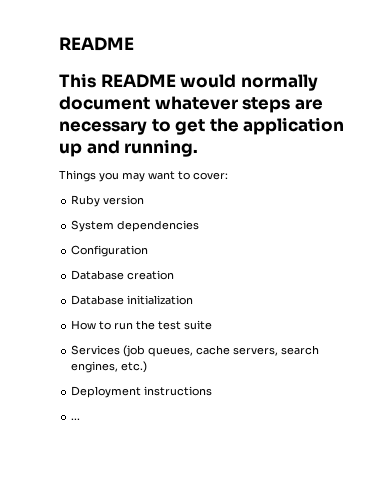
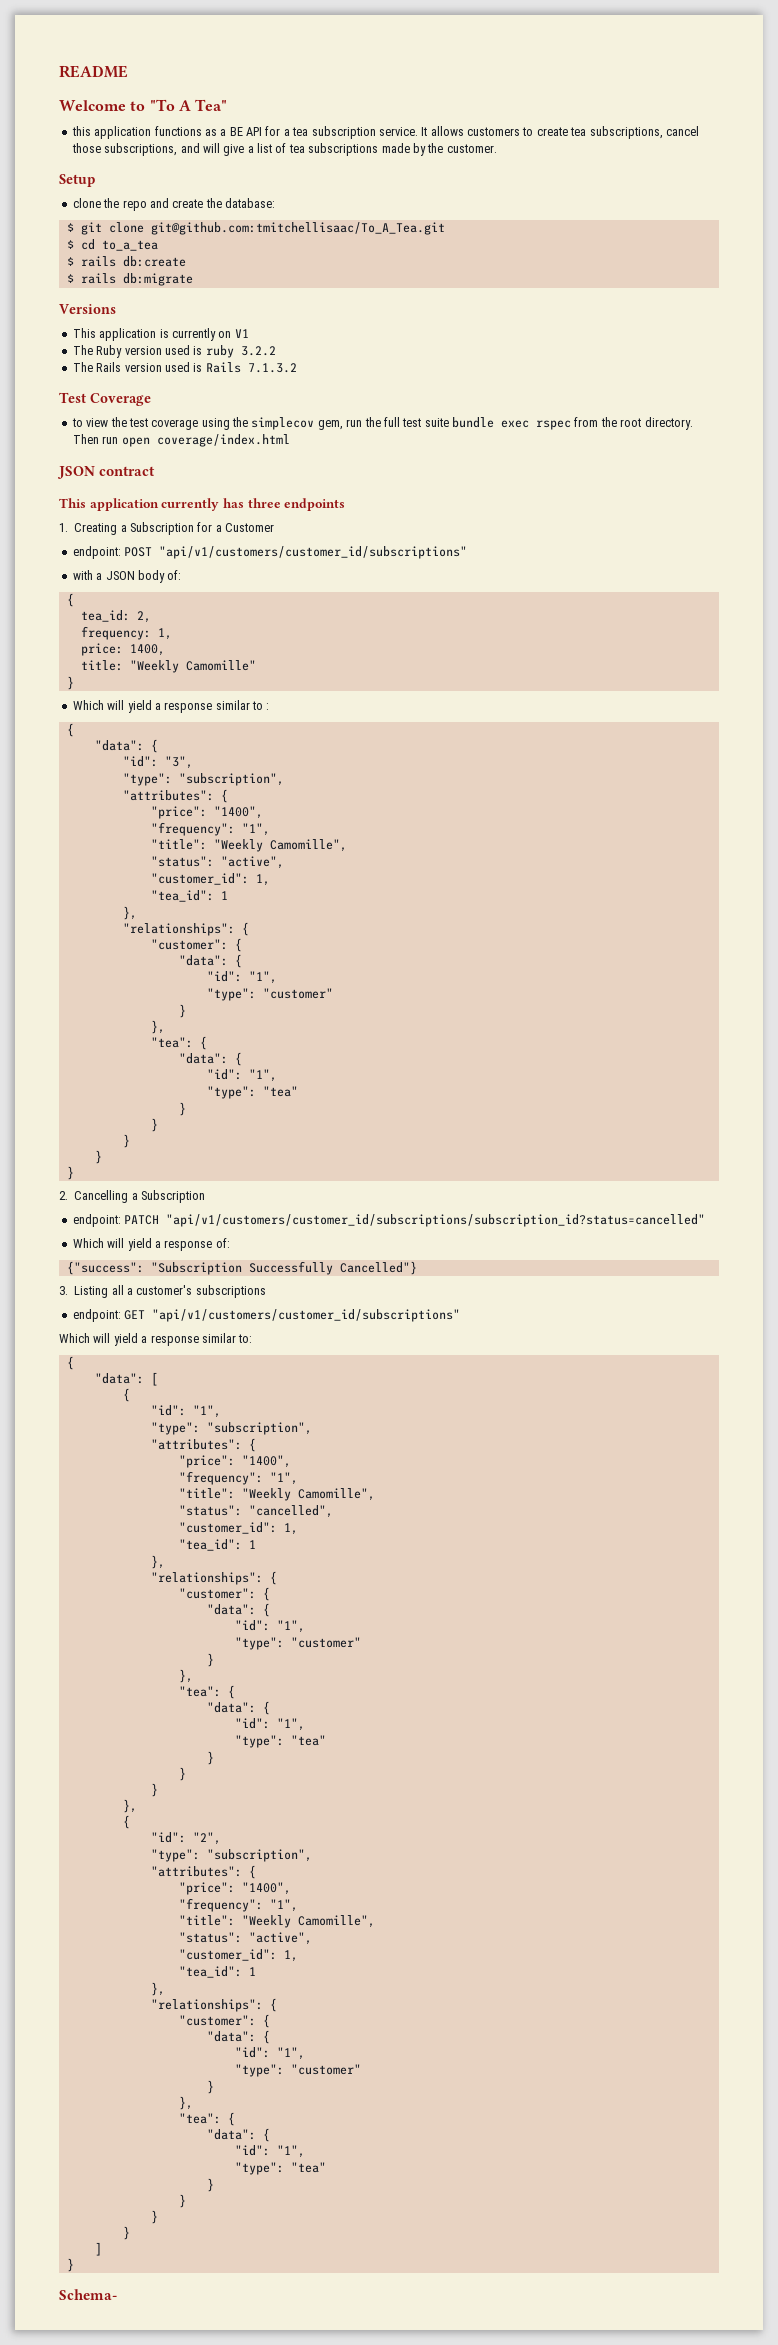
- This README would normally document whatever steps are necessary to get the application up and running.
- Things you may want to cover:
- Ruby version
- System dependencies
- Configuration
- Database creation
- Database initialization
- How to run the test suite
- Services (job queues, cache servers, search engines, etc.)
- Deployment instructions
- ...
+ Welcome to "To A Tea"
+ this application functions as a BE API for a tea subscription service. It allows customers to create tea subscriptions, cancel those subscriptions, and will give a list of tea subscriptions made by the customer.
+ Setup
+ clone the repo and create the database:
+ $ git clone git@github.com:tmitchellisaac/To_A_Tea.git
+ $ cd to_a_tea
+ $ rails db:create
+ $ rails db:migrate
+ Versions
+ This application is currently on V1
+ The Ruby version used is ruby 3.2.2
+ The Rails version used is Rails 7.1.3.2
+ Test Coverage
+ to view the test coverage using the simplecov gem, run the full test suite bundle exec rspec from the root directory. Then run open coverage/index.html
+ JSON contract
+ This application currently has three endpoints
+ 1. Creating a Subscription for a Customer
+ endpoint: POST "api/v1/customers/customer_id/subscriptions"
+ with a JSON body of:
+ {
+ tea_id: 2,
+ frequency: 1,
+ price: 1400,
+ title: "Weekly Camomille"
+ }
+ Which will yield a response similar to :
+ {
+ "data": {
+ "id": "3",
+ "type": "subscription",
+ "attributes": {
+ "price": "1400",
+ "frequency": "1",
+ "title": "Weekly Camomille",
+ "status": "active",
+ "customer_id": 1,
+ "tea_id": 1
+ },
+ "relationships": {
+ "customer": {
+ "data": {
+ "id": "1",
+ "type": "customer"
+ }
+ },
+ "tea": {
+ "data": {
+ "id": "1",
+ "type": "tea"
+ }
+ }
+ }
+ }
+ }
+ 2. Cancelling a Subscription
+ endpoint: PATCH "api/v1/customers/customer_id/subscriptions/subscription_id?status=cancelled"
+ Which will yield a response of:
+ {"success": "Subscription Successfully Cancelled"}
+ 3. Listing all a customer's subscriptions
+ endpoint: GET "api/v1/customers/customer_id/subscriptions"
+ Which will yield a response similar to:
+ {
+ "data": [
+ {
+ "id": "1",
+ "type": "subscription",
+ "attributes": {
+ "price": "1400",
+ "frequency": "1",
+ "title": "Weekly Camomille",
+ "status": "cancelled",
+ "customer_id": 1,
+ "tea_id": 1
+ },
+ "relationships": {
+ "customer": {
+ "data": {
+ "id": "1",
+ "type": "customer"
+ }
+ },
+ "tea": {
+ "data": {
+ "id": "1",
+ "type": "tea"
+ }
+ }
+ }
+ },
+ {
+ "id": "2",
+ "type": "subscription",
+ "attributes": {
+ "price": "1400",
+ "frequency": "1",
+ "title": "Weekly Camomille",
+ "status": "active",
+ "customer_id": 1,
+ "tea_id": 1
+ },
+ "relationships": {
+ "customer": {
+ "data": {
+ "id": "1",
+ "type": "customer"
+ }
+ },
+ "tea": {
+ "data": {
+ "id": "1",
+ "type": "tea"
+ }
+ }
+ }
+ }
+ ]
+ }
+ Schema-

